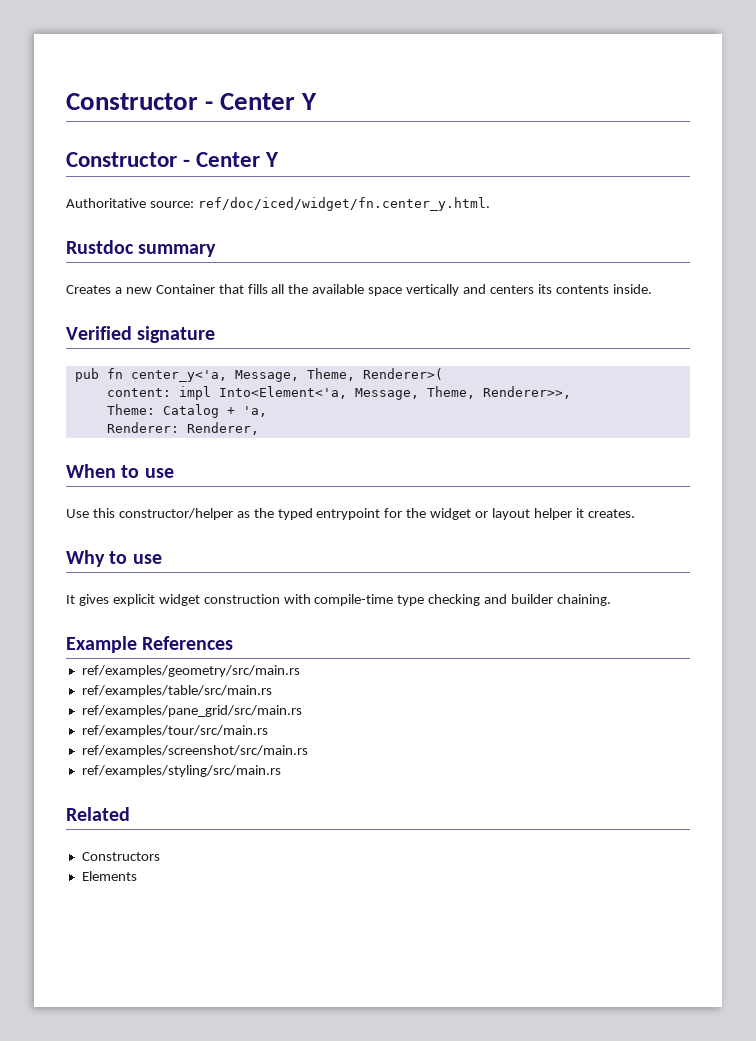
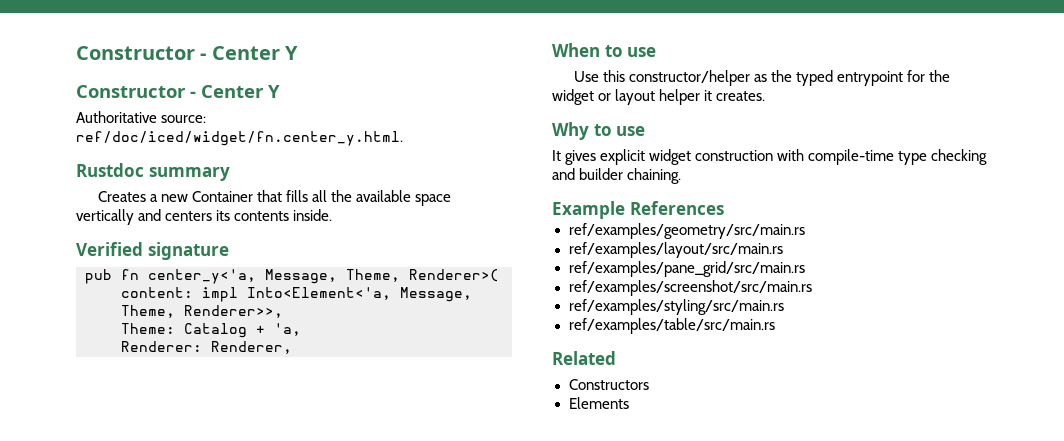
- ref/examples/table/src/main.rs
+ ref/examples/layout/src/main.rs
- ref/examples/tour/src/main.rs
+ ref/examples/table/src/main.rs

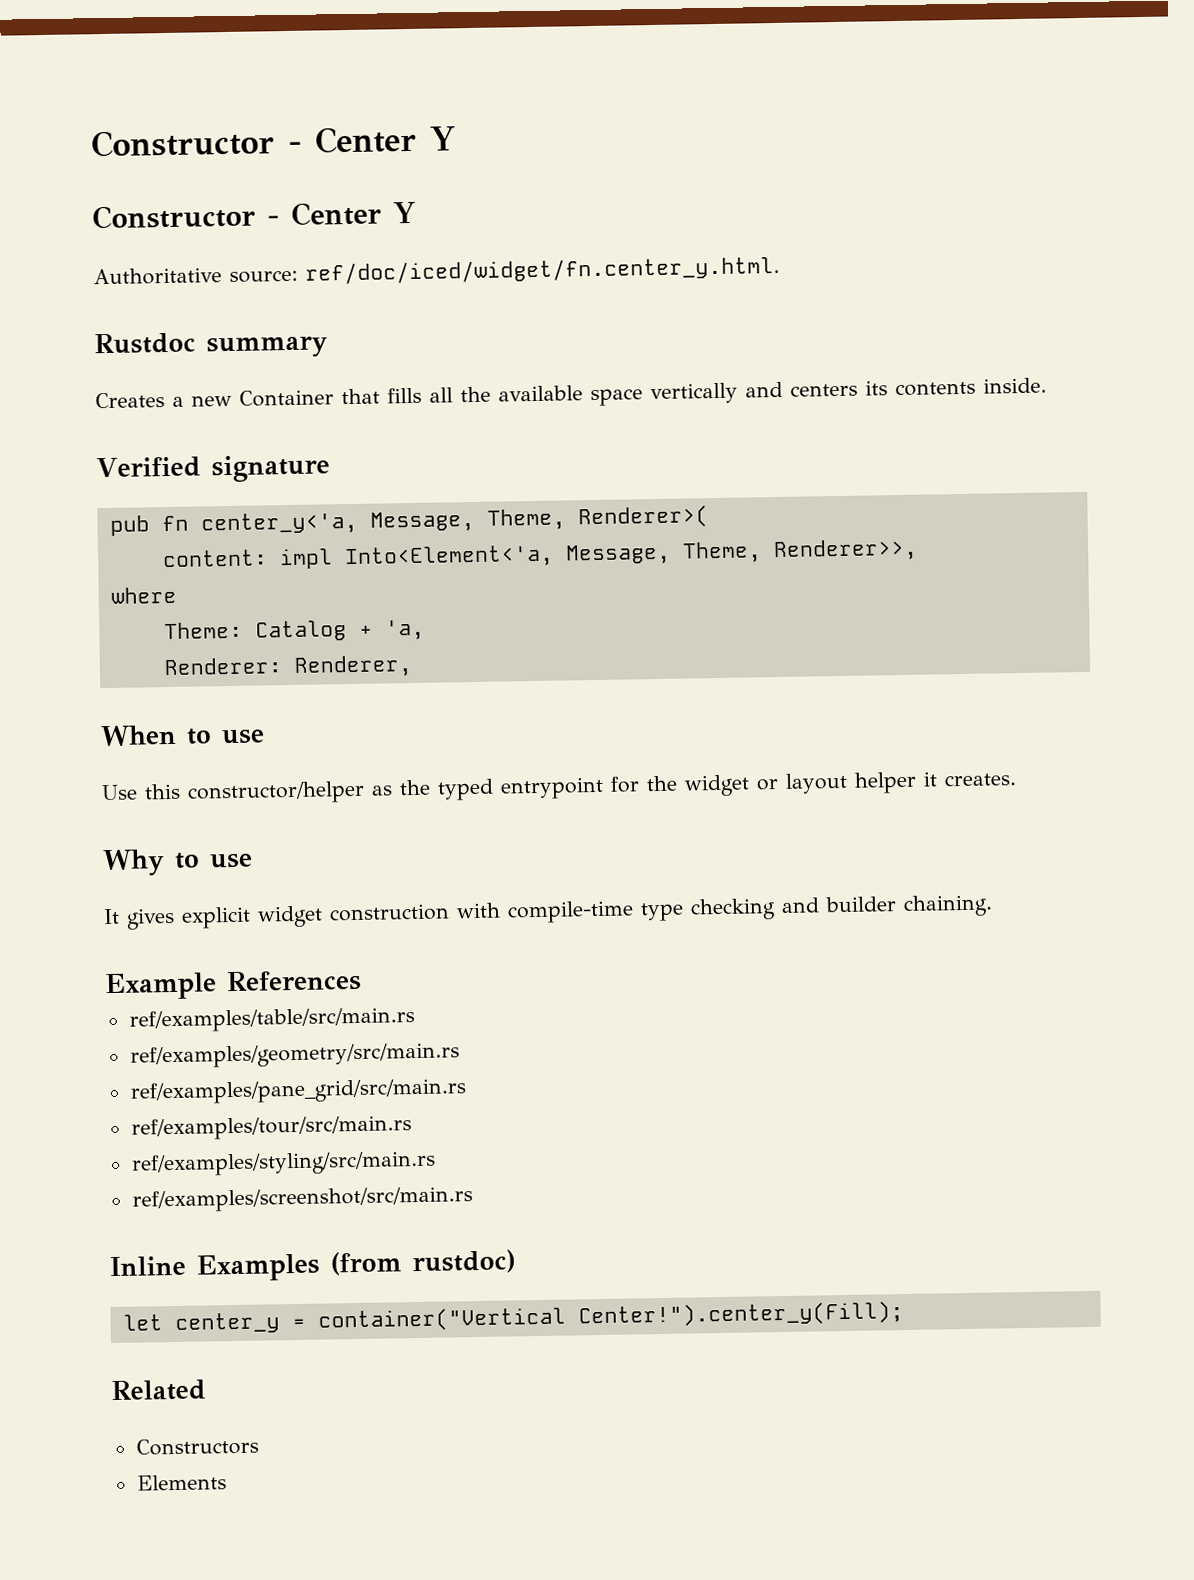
+ where
+ ref/examples/table/src/main.rs
- ref/examples/layout/src/main.rs
- ref/examples/screenshot/src/main.rs
+ ref/examples/tour/src/main.rs
- ref/examples/table/src/main.rs
+ ref/examples/screenshot/src/main.rs
+ Inline Examples (from rustdoc)
+ let center_y = container("Vertical Center!").center_y(Fill);

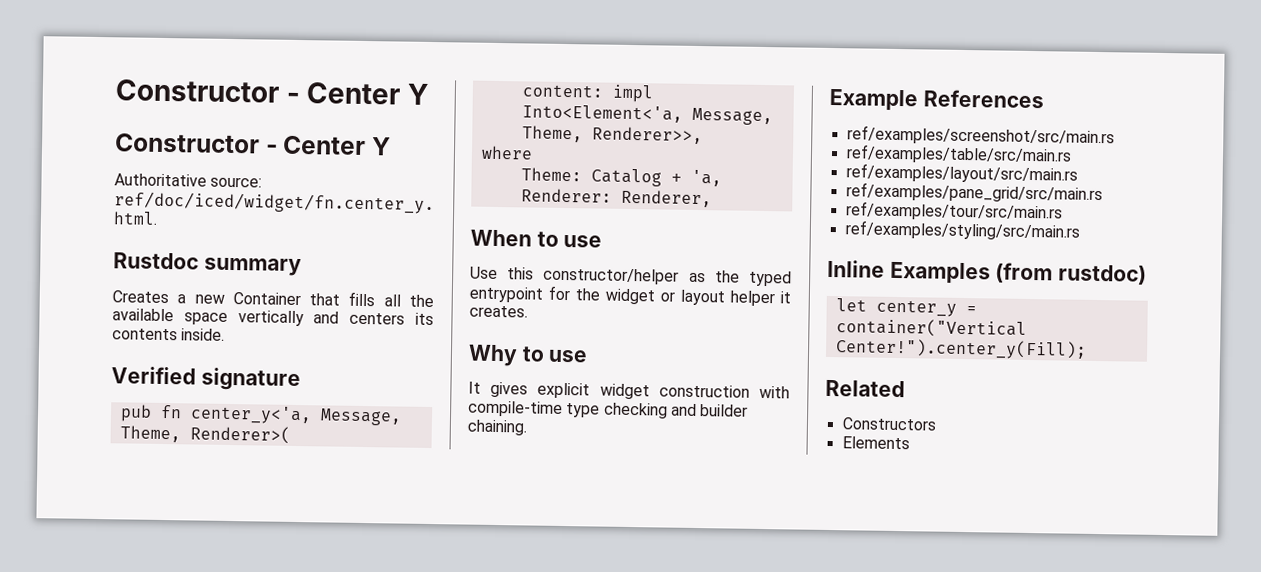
+ ref/examples/screenshot/src/main.rs
- ref/examples/geometry/src/main.rs
+ ref/examples/layout/src/main.rs
- ref/examples/screenshot/src/main.rs

